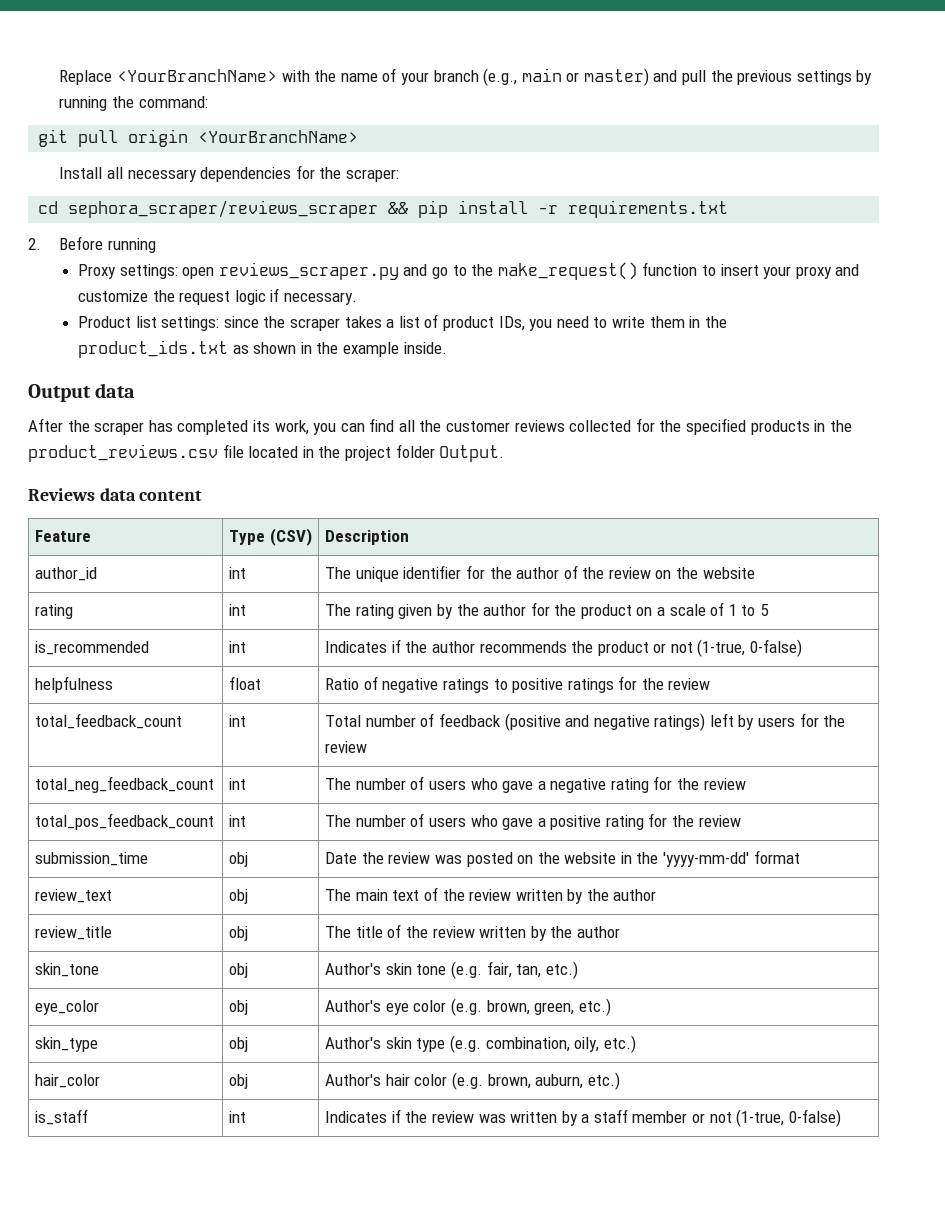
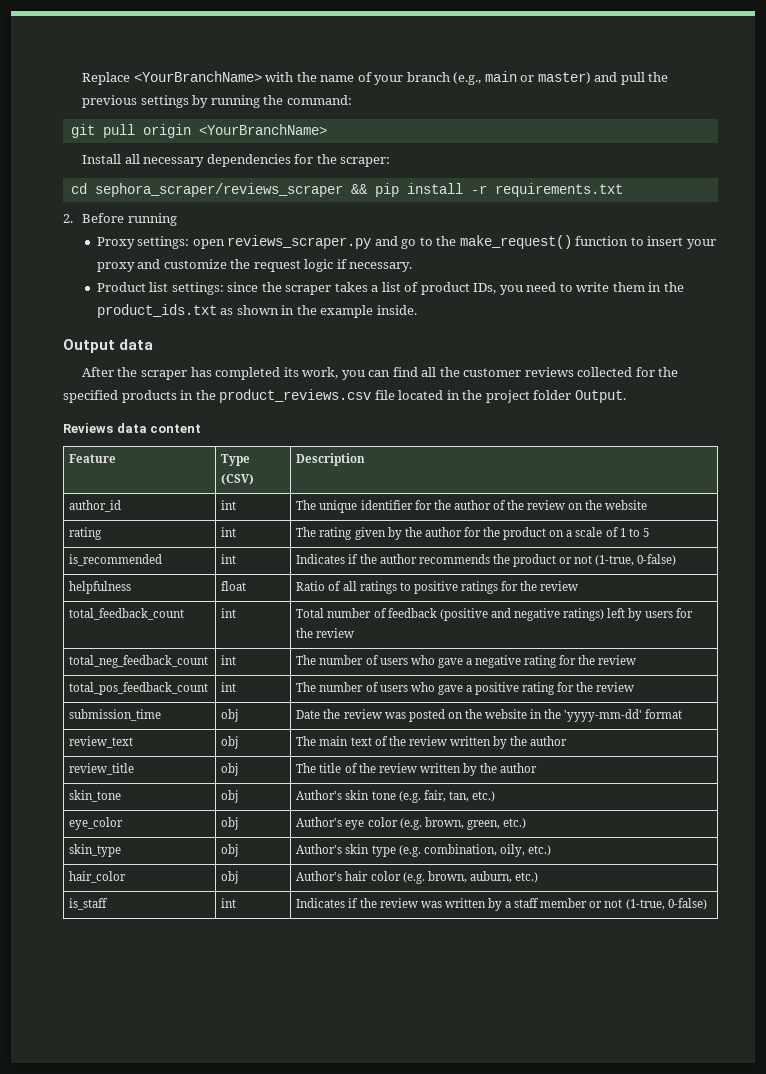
- helpfulness | float | Ratio of negative ratings to positive ratings for the review
+ helpfulness | float | Ratio of all ratings to positive ratings for the review

